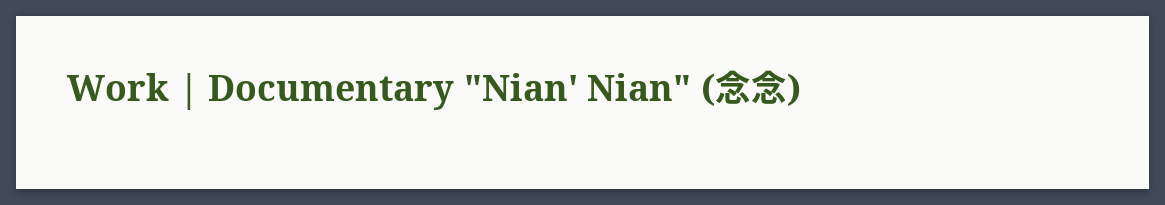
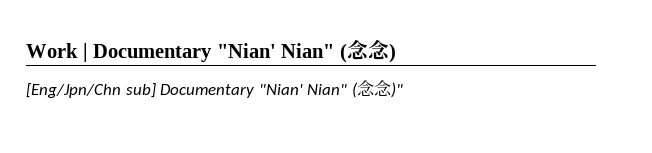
+ [Eng/Jpn/Chn sub] Documentary "Nian' Nian" (念念)"

